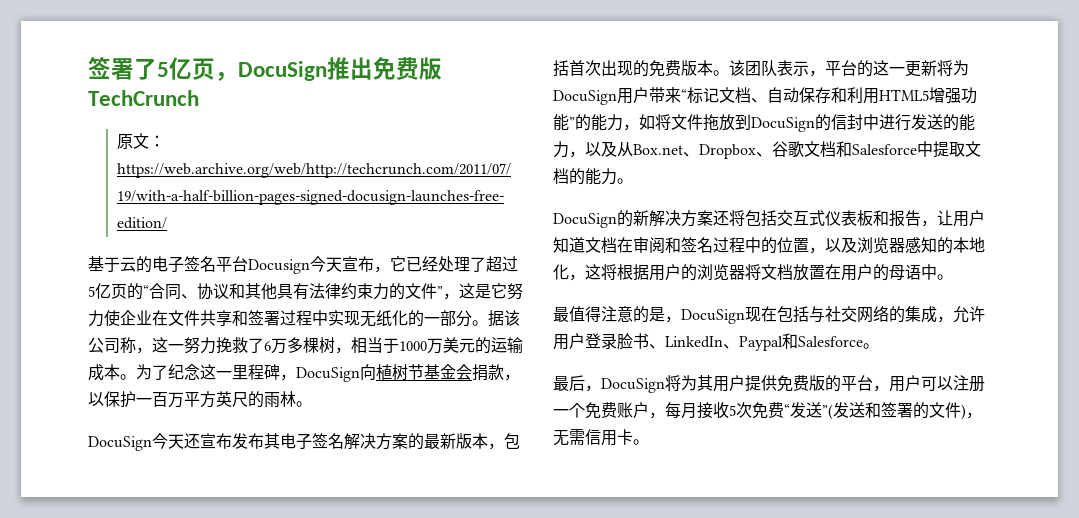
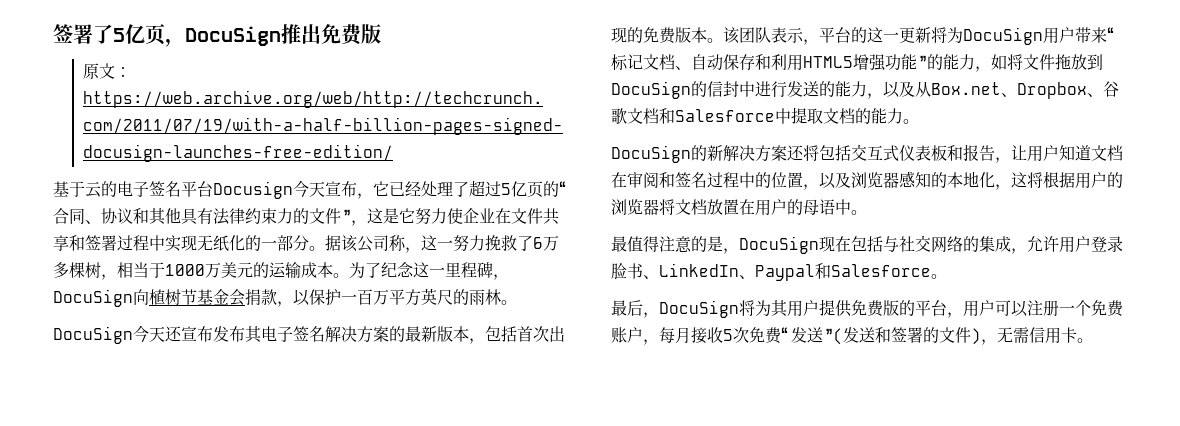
- 签署了5亿页，DocuSign推出免费版TechCrunch
+ 签署了5亿页，DocuSign推出免费版

